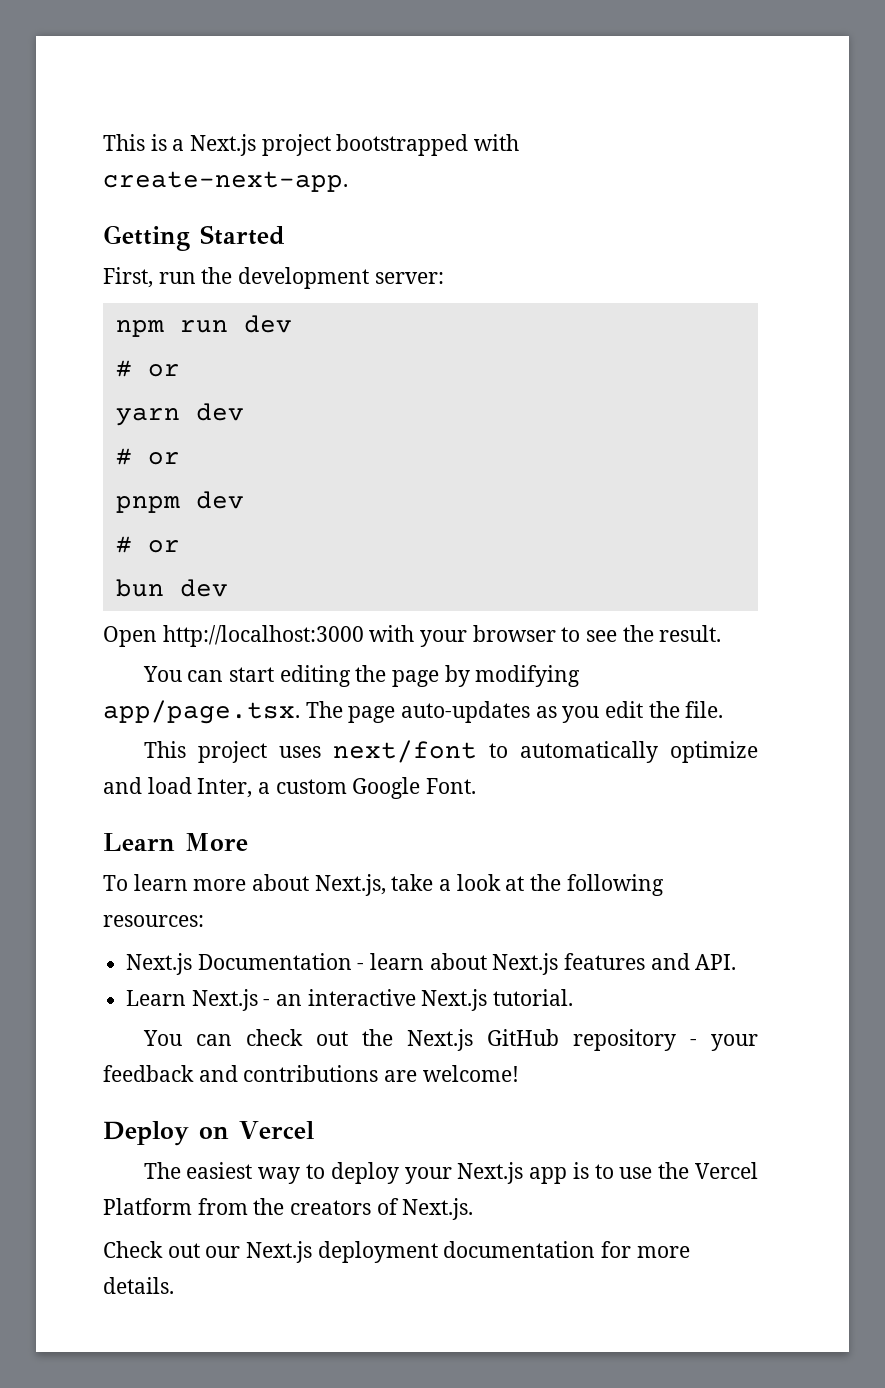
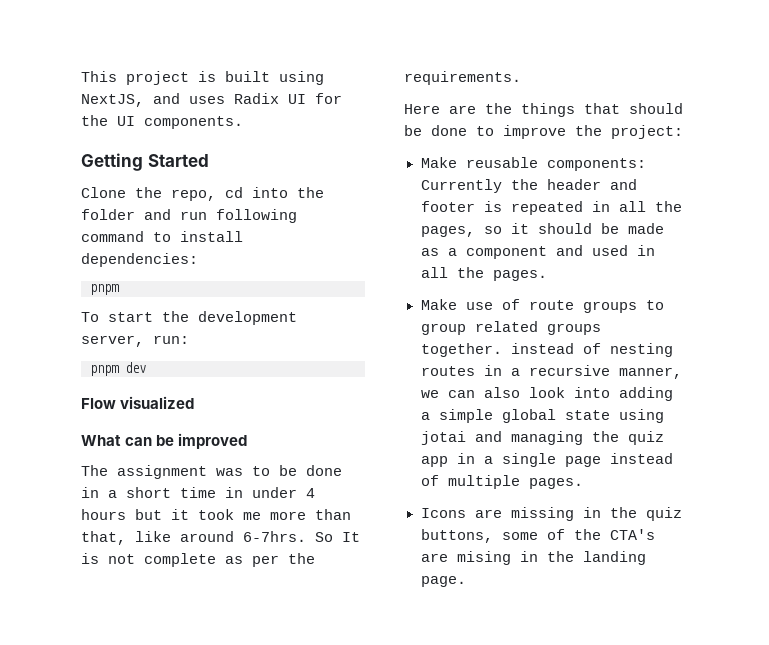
- This is a Next.js project bootstrapped with create-next-app.
+ This project is built using NextJS, and uses Radix UI for the UI components.
  Getting Started
- First, run the development server:
- npm run dev
- # or
- yarn dev
- # or
+ Clone the repo, cd into the folder and run following command to install dependencies:
+ pnpm
+ To start the development server, run:
  pnpm dev
- # or
- bun dev
- Open http://localhost:3000 with your browser to see the result.
- You can start editing the page by modifying app/page.tsx. The page auto-updates as you edit the file.
- This project uses next/font to automatically optimize and load Inter, a custom Google Font.
- Learn More
- To learn more about Next.js, take a look at the following resources:
- Next.js Documentation - learn about Next.js features and API.
- Learn Next.js - an interactive Next.js tutorial.
- You can check out the Next.js GitHub repository - your feedback and contributions are welcome!
- Deploy on Vercel
- The easiest way to deploy your Next.js app is to use the Vercel Platform from the creators of Next.js.
- Check out our Next.js deployment documentation for more details.
+ Flow visualized
+ What can be improved
+ The assignment was to be done in a short time in under 4 hours but it took me more than that, like around 6-7hrs. So It is not complete as per the requirements.
+ Here are the things that should be done to improve the project:
+ Make reusable components: Currently the header and footer is repeated in all the pages, so it should be made as a component and used in all the pages.
+ Make use of route groups to group related groups together. instead of nesting routes in a recursive manner, we can also look into adding a simple global state using jotai and managing the quiz app in a single page instead of multiple pages.
+ Icons are missing in the quiz buttons, some of the CTA's are mising in the landing page.

